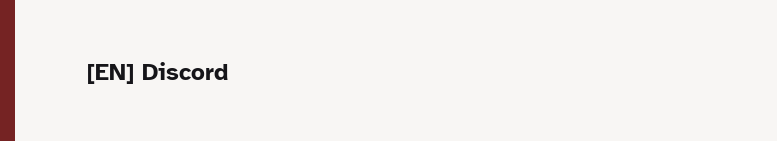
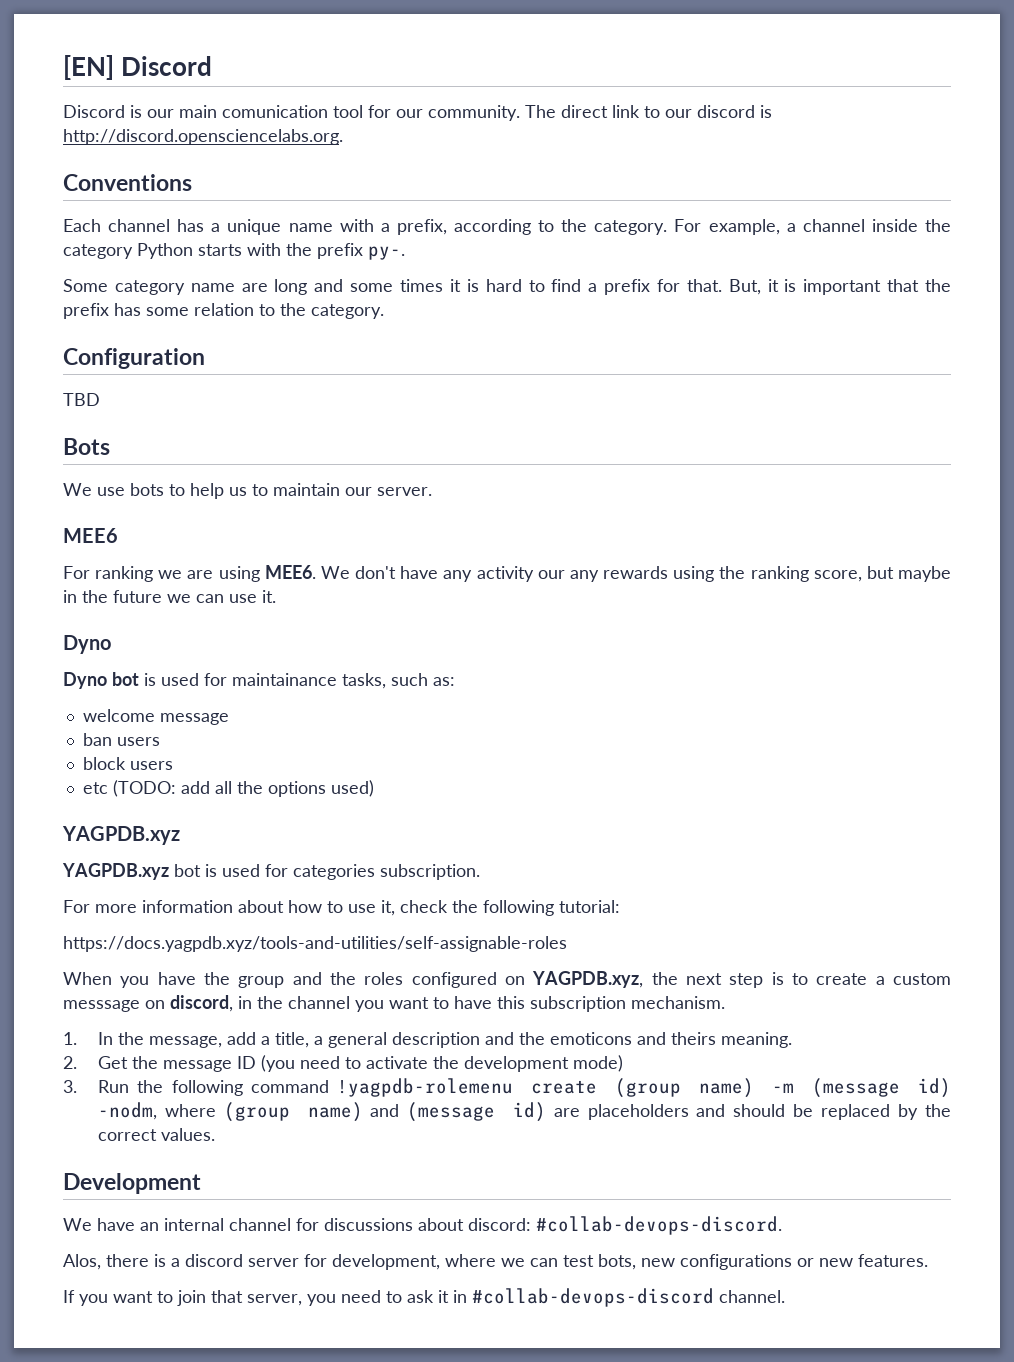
+ Discord is our main comunication tool for our community. The direct link to our discord is http://discord.opensciencelabs.org.
+ Conventions
+ Each channel has a unique name with a prefix, according to the category. For example, a channel inside the category Python starts with the prefix py-.
+ Some category name are long and some times it is hard to find a prefix for that. But, it is important that the prefix has some relation to the category.
+ Configuration
+ TBD
+ Bots
+ We use bots to help us to maintain our server.
+ MEE6
+ For ranking we are using MEE6. We don't have any activity our any rewards using the ranking score, but maybe in the future we can use it.
+ Dyno
+ Dyno bot is used for maintainance tasks, such as:
+ welcome message
+ ban users
+ block users
+ etc (TODO: add all the options used)
+ YAGPDB.xyz
+ YAGPDB.xyz bot is used for categories subscription.
+ For more information about how to use it, check the following tutorial:
+ https://docs.yagpdb.xyz/tools-and-utilities/self-assignable-roles
+ When you have the group and the roles configured on YAGPDB.xyz, the next step is to create a custom messsage on discord, in the channel you want to have this subscription mechanism.
+ 1. In the message, add a title, a general description and the emoticons and theirs meaning.
+ 2. Get the message ID (you need to activate the development mode)
+ 3. Run the following command !yagpdb-rolemenu create (group name) -m (message id) -nodm, where (group name) and (message id) are placeholders and should be replaced by the correct values.
+ Development
+ We have an internal channel for discussions about discord: #collab-devops-discord.
+ Alos, there is a discord server for development, where we can test bots, new configurations or new features.
+ If you want to join that server, you need to ask it in #collab-devops-discord channel.

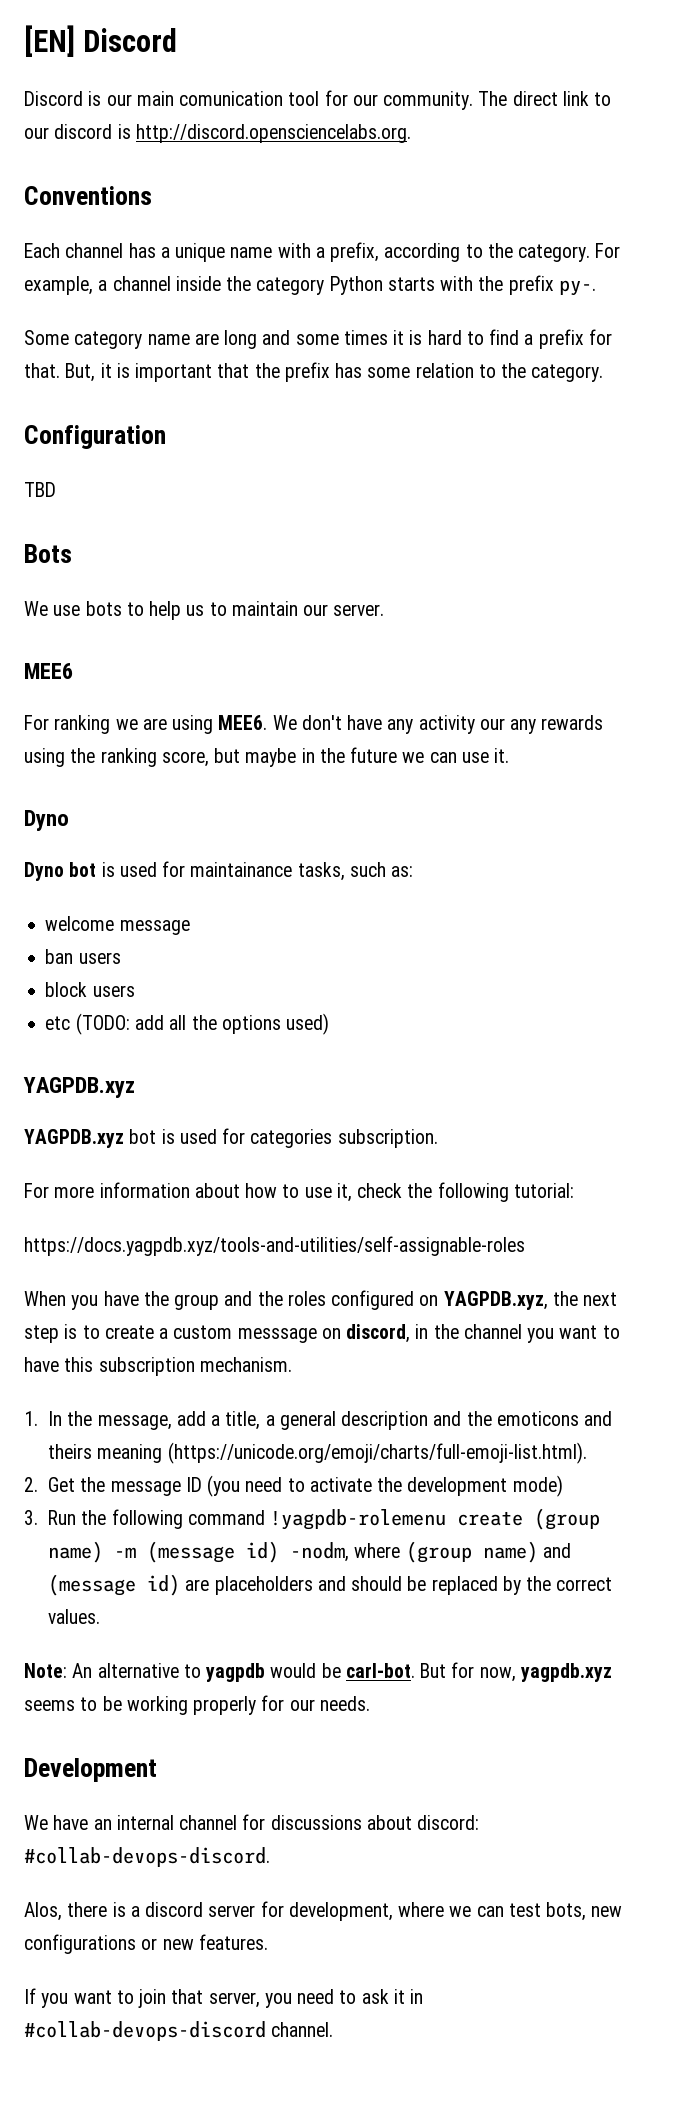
- 1. In the message, add a title, a general description and the emoticons and theirs meaning.
+ 1. In the message, add a title, a general description and the emoticons and theirs meaning (https://unicode.org/emoji/charts/full-emoji-list.html).
+ Note: An alternative to yagpdb would be carl-bot. But for now, yagpdb.xyz seems to be working properly for our needs.

